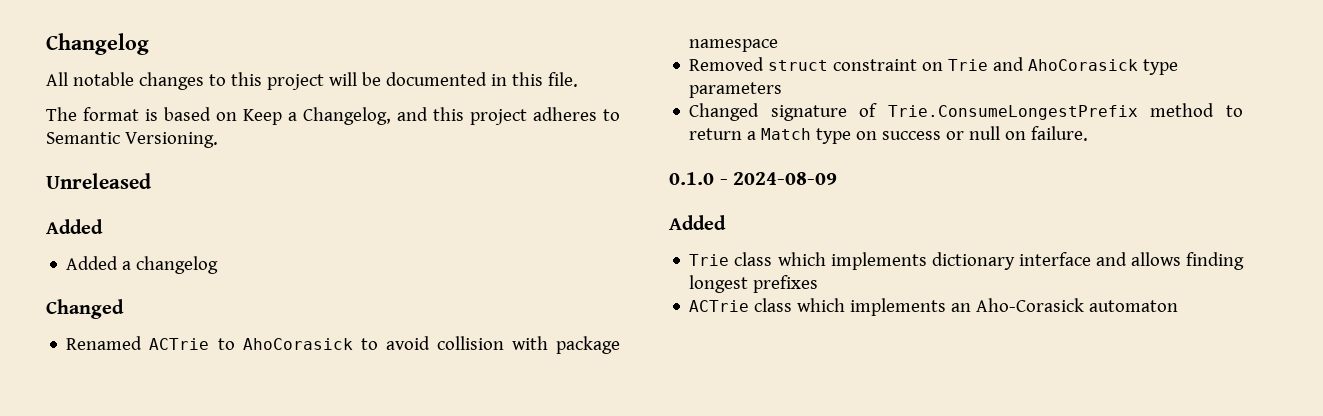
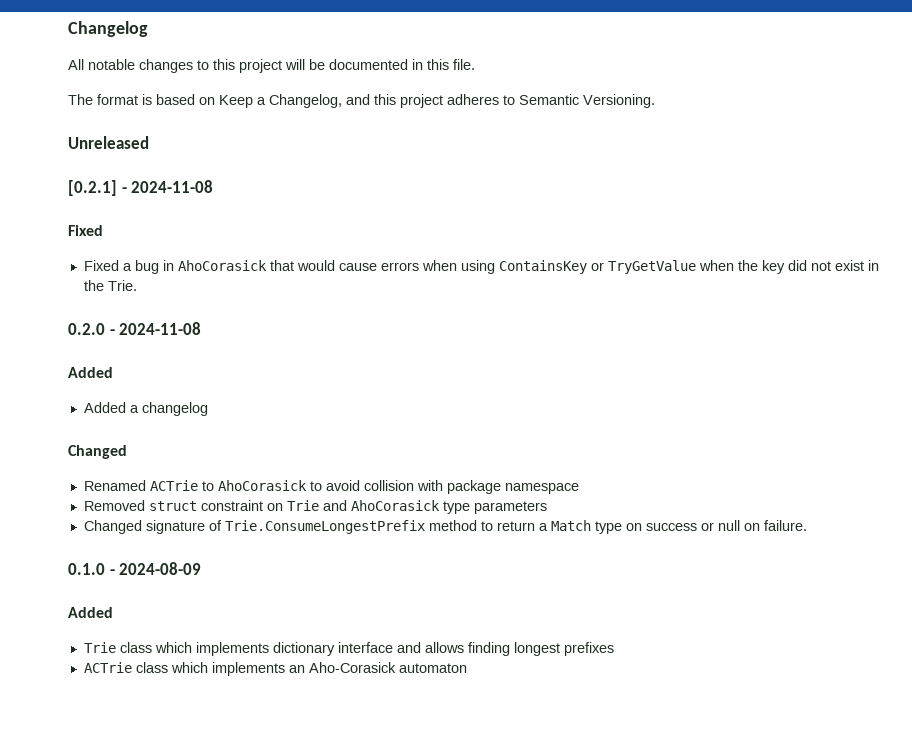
+ [0.2.1] - 2024-11-08
+ Fixed
+ Fixed a bug in AhoCorasick that would cause errors when using ContainsKey or TryGetValue when the key did not exist in the Trie.
+ 0.2.0 - 2024-11-08

